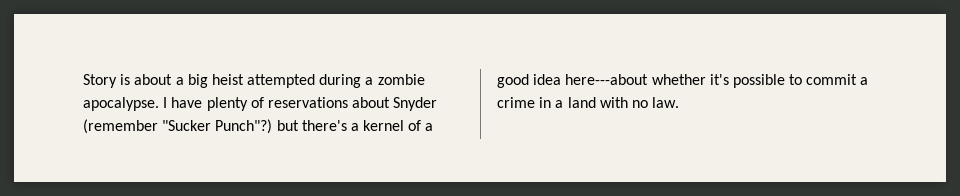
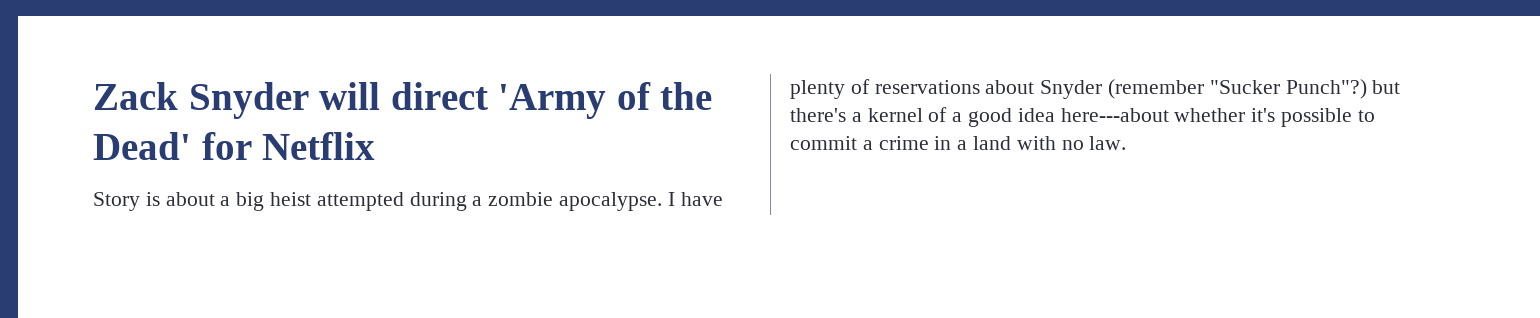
+ Zack Snyder will direct 'Army of the Dead' for Netflix

